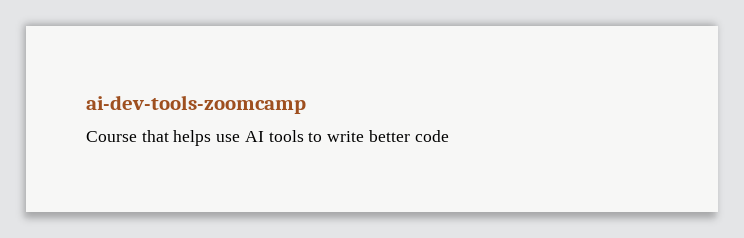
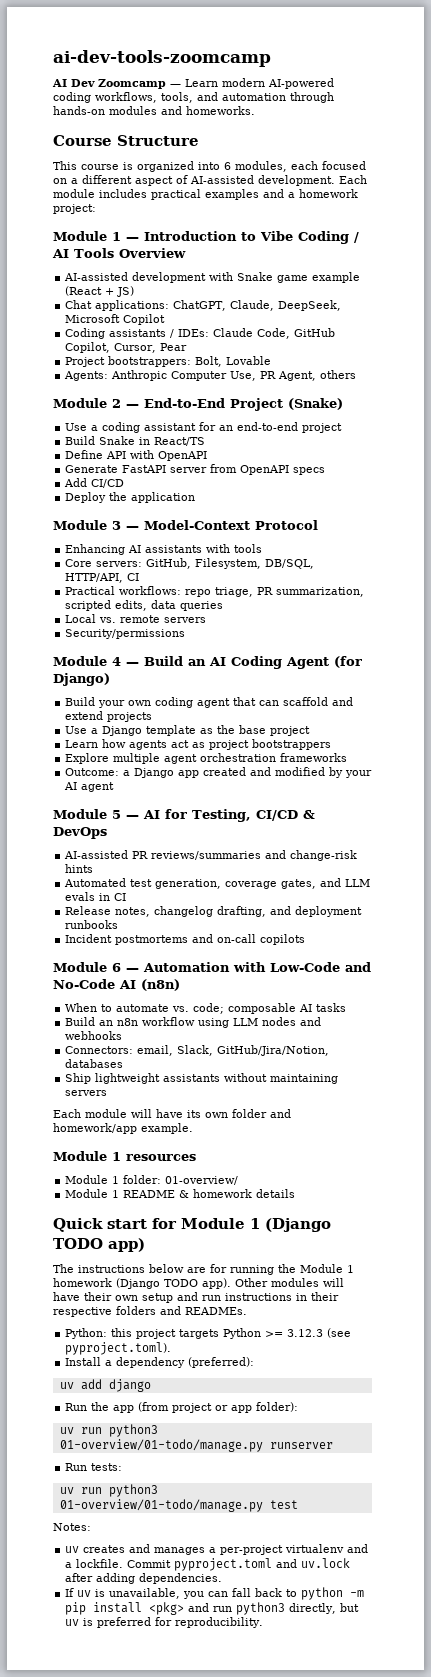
- Course that helps use AI tools to write better code
+ AI Dev Zoomcamp — Learn modern AI-powered coding workflows, tools, and automation through hands-on modules and homeworks.
+ Course Structure
+ This course is organized into 6 modules, each focused on a different aspect of AI-assisted development. Each module includes practical examples and a homework project:
+ Module 1 — Introduction to Vibe Coding / AI Tools Overview
+ AI-assisted development with Snake game example (React + JS)
+ Chat applications: ChatGPT, Claude, DeepSeek, Microsoft Copilot
+ Coding assistants / IDEs: Claude Code, GitHub Copilot, Cursor, Pear
+ Project bootstrappers: Bolt, Lovable
+ Agents: Anthropic Computer Use, PR Agent, others
+ Module 2 — End-to-End Project (Snake)
+ Use a coding assistant for an end-to-end project
+ Build Snake in React/TS
+ Define API with OpenAPI
+ Generate FastAPI server from OpenAPI specs
+ Add CI/CD
+ Deploy the application
+ Module 3 — Model-Context Protocol
+ Enhancing AI assistants with tools
+ Core servers: GitHub, Filesystem, DB/SQL, HTTP/API, CI
+ Practical workflows: repo triage, PR summarization, scripted edits, data queries
+ Local vs. remote servers
+ Security/permissions
+ Module 4 — Build an AI Coding Agent (for Django)
+ Build your own coding agent that can scaffold and extend projects
+ Use a Django template as the base project
+ Learn how agents act as project bootstrappers
+ Explore multiple agent orchestration frameworks
+ Outcome: a Django app created and modified by your AI agent
+ Module 5 — AI for Testing, CI/CD & DevOps
+ AI-assisted PR reviews/summaries and change-risk hints
+ Automated test generation, coverage gates, and LLM evals in CI
+ Release notes, changelog drafting, and deployment runbooks
+ Incident postmortems and on-call copilots
+ Module 6 — Automation with Low-Code and No-Code AI (n8n)
+ When to automate vs. code; composable AI tasks
+ Build an n8n workflow using LLM nodes and webhooks
+ Connectors: email, Slack, GitHub/Jira/Notion, databases
+ Ship lightweight assistants without maintaining servers
+ Each module will have its own folder and homework/app example.
+ Module 1 resources
+ Module 1 folder: 01-overview/
+ Module 1 README & homework details
+ Quick start for Module 1 (Django TODO app)
+ The instructions below are for running the Module 1 homework (Django TODO app). Other modules will have their own setup and run instructions in their respective folders and READMEs.
+ Python: this project targets Python >= 3.12.3 (see pyproject.toml).
+ Install a dependency (preferred):
+ uv add django
+ Run the app (from project or app folder):
+ uv run python3 01-overview/01-todo/manage.py runserver
+ Run tests:
+ uv run python3 01-overview/01-todo/manage.py test
+ Notes:
+ uv creates and manages a per-project virtualenv and a lockfile. Commit pyproject.toml and uv.lock after adding dependencies.
+ If uv is unavailable, you can fall back to python -m pip install <pkg> and run python3 directly, but uv is preferred for reproducibility.

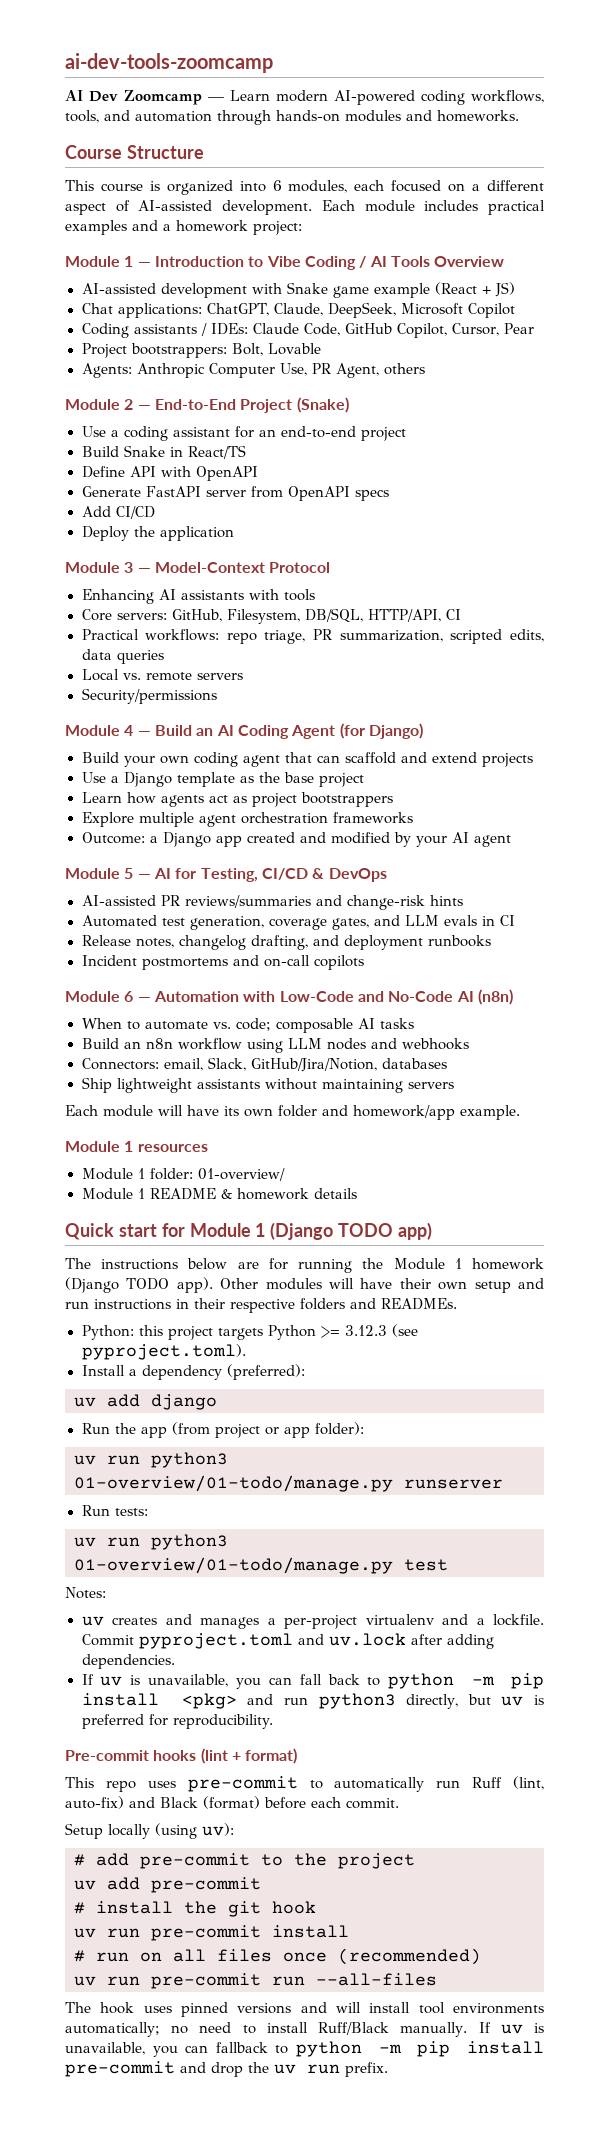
+ Pre-commit hooks (lint + format)
+ This repo uses pre-commit to automatically run Ruff (lint, auto-fix) and Black (format) before each commit.
+ Setup locally (using uv):
+ # add pre-commit to the project
+ uv add pre-commit
+ # install the git hook
+ uv run pre-commit install
+ # run on all files once (recommended)
+ uv run pre-commit run --all-files
+ The hook uses pinned versions and will install tool environments automatically; no need to install Ruff/Black manually. If uv is unavailable, you can fallback to python -m pip install pre-commit and drop the uv run prefix.

